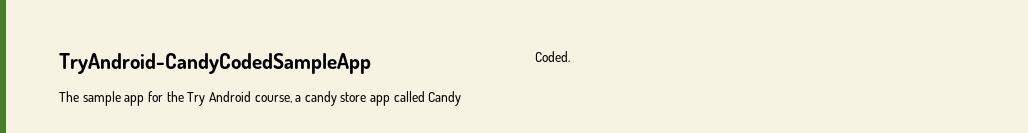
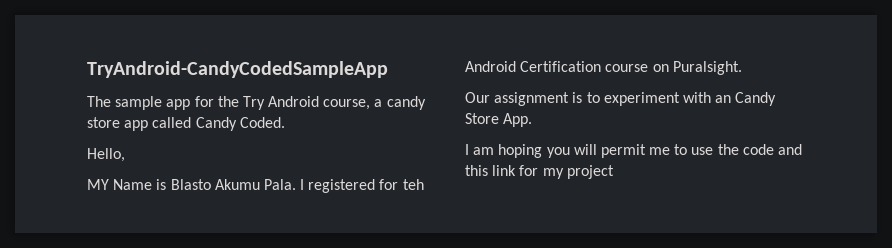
+ Hello,
+ MY Name is Blasto Akumu Pala. I registered for teh Android Certification course on Puralsight.
+ Our assignment is to experiment with an Candy Store App.
+ I am hoping you will permit me to use the code and this link for my project

